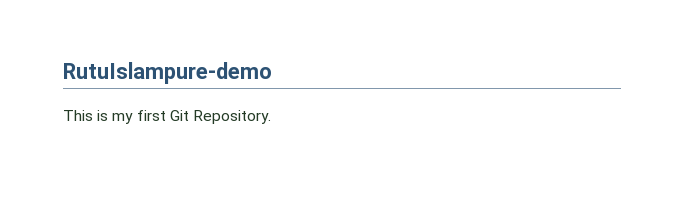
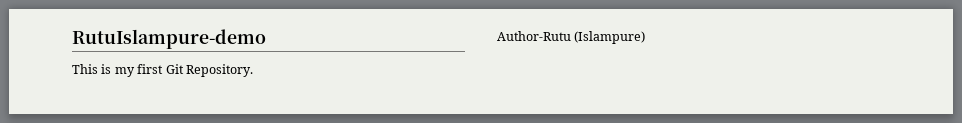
+ Author-Rutu (Islampure)

